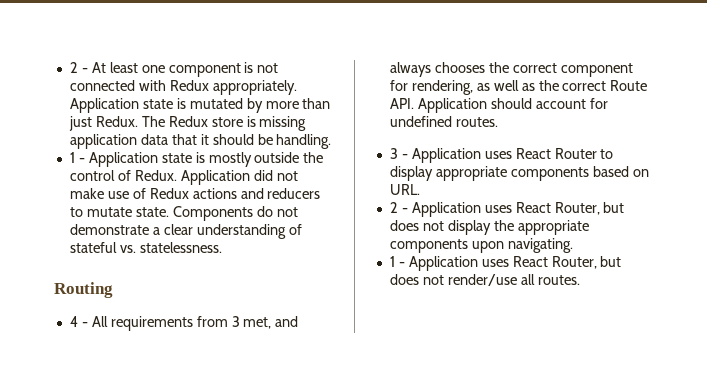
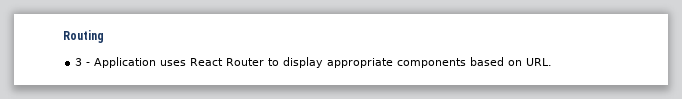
- 2 - At least one component is not connected with Redux appropriately. Application state is mutated by more than just Redux. The Redux store is missing application data that it should be handling.
- 1 - Application state is mostly outside the control of Redux. Application did not make use of Redux actions and reducers to mutate state. Components do not demonstrate a clear understanding of stateful vs. statelessness.
  Routing
- 4 - All requirements from 3 met, and always chooses the correct component for rendering, as well as the correct Route API. Application should account for undefined routes.
- 2 - Application uses React Router, but does not display the appropriate components upon navigating.
- 1 - Application uses React Router, but does not render/use all routes.

